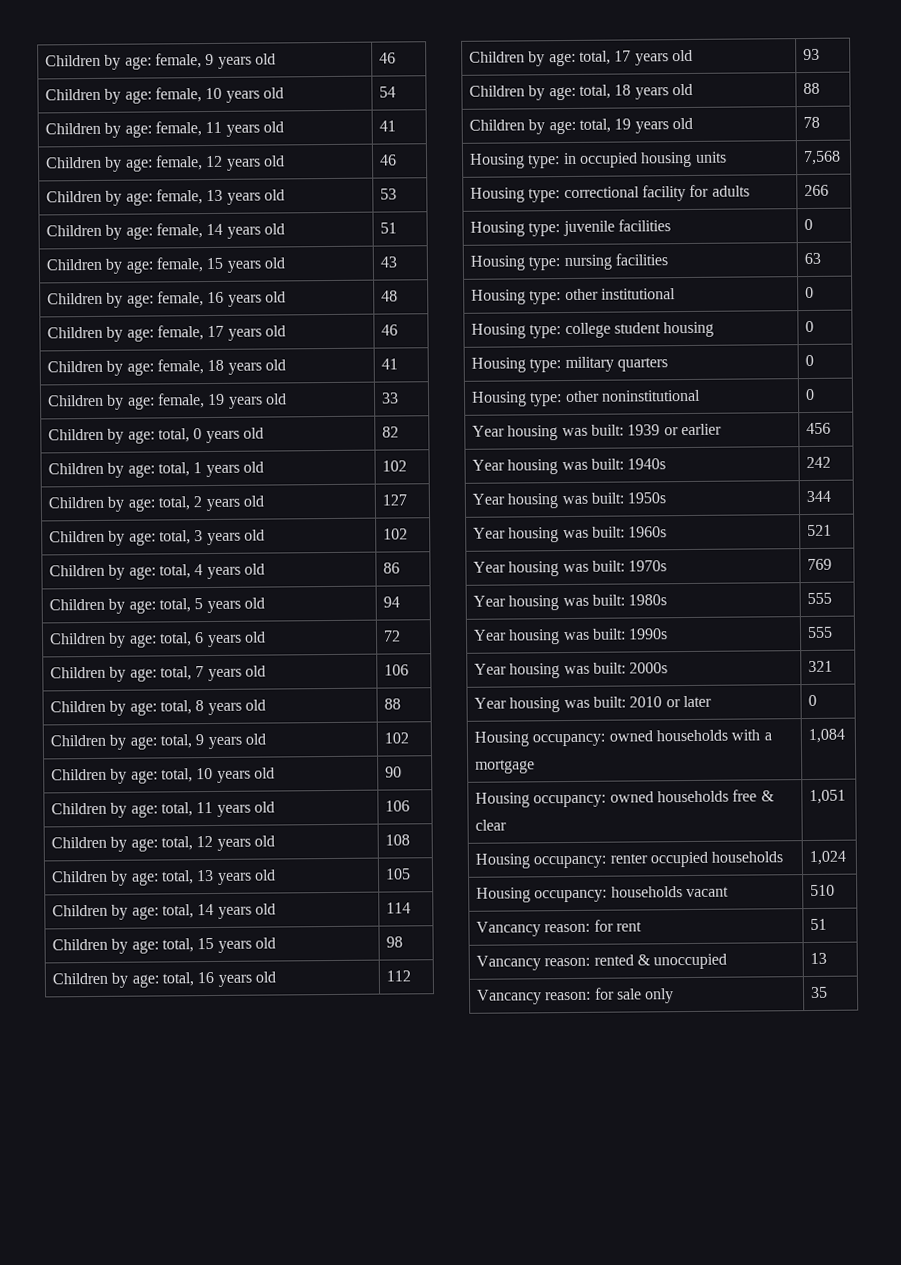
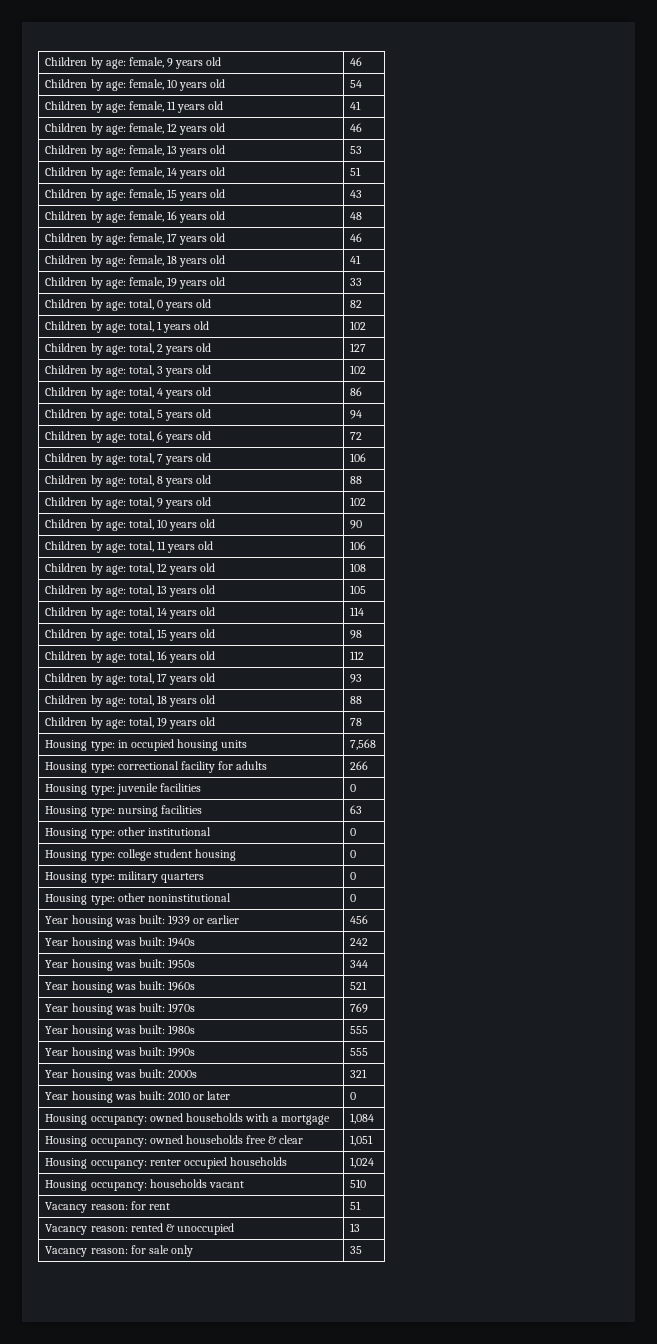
- Vancancy reason: for rent | 51
+ Vacancy reason: for rent | 51
- Vancancy reason: rented & unoccupied | 13
+ Vacancy reason: rented & unoccupied | 13
- Vancancy reason: for sale only | 35
+ Vacancy reason: for sale only | 35

